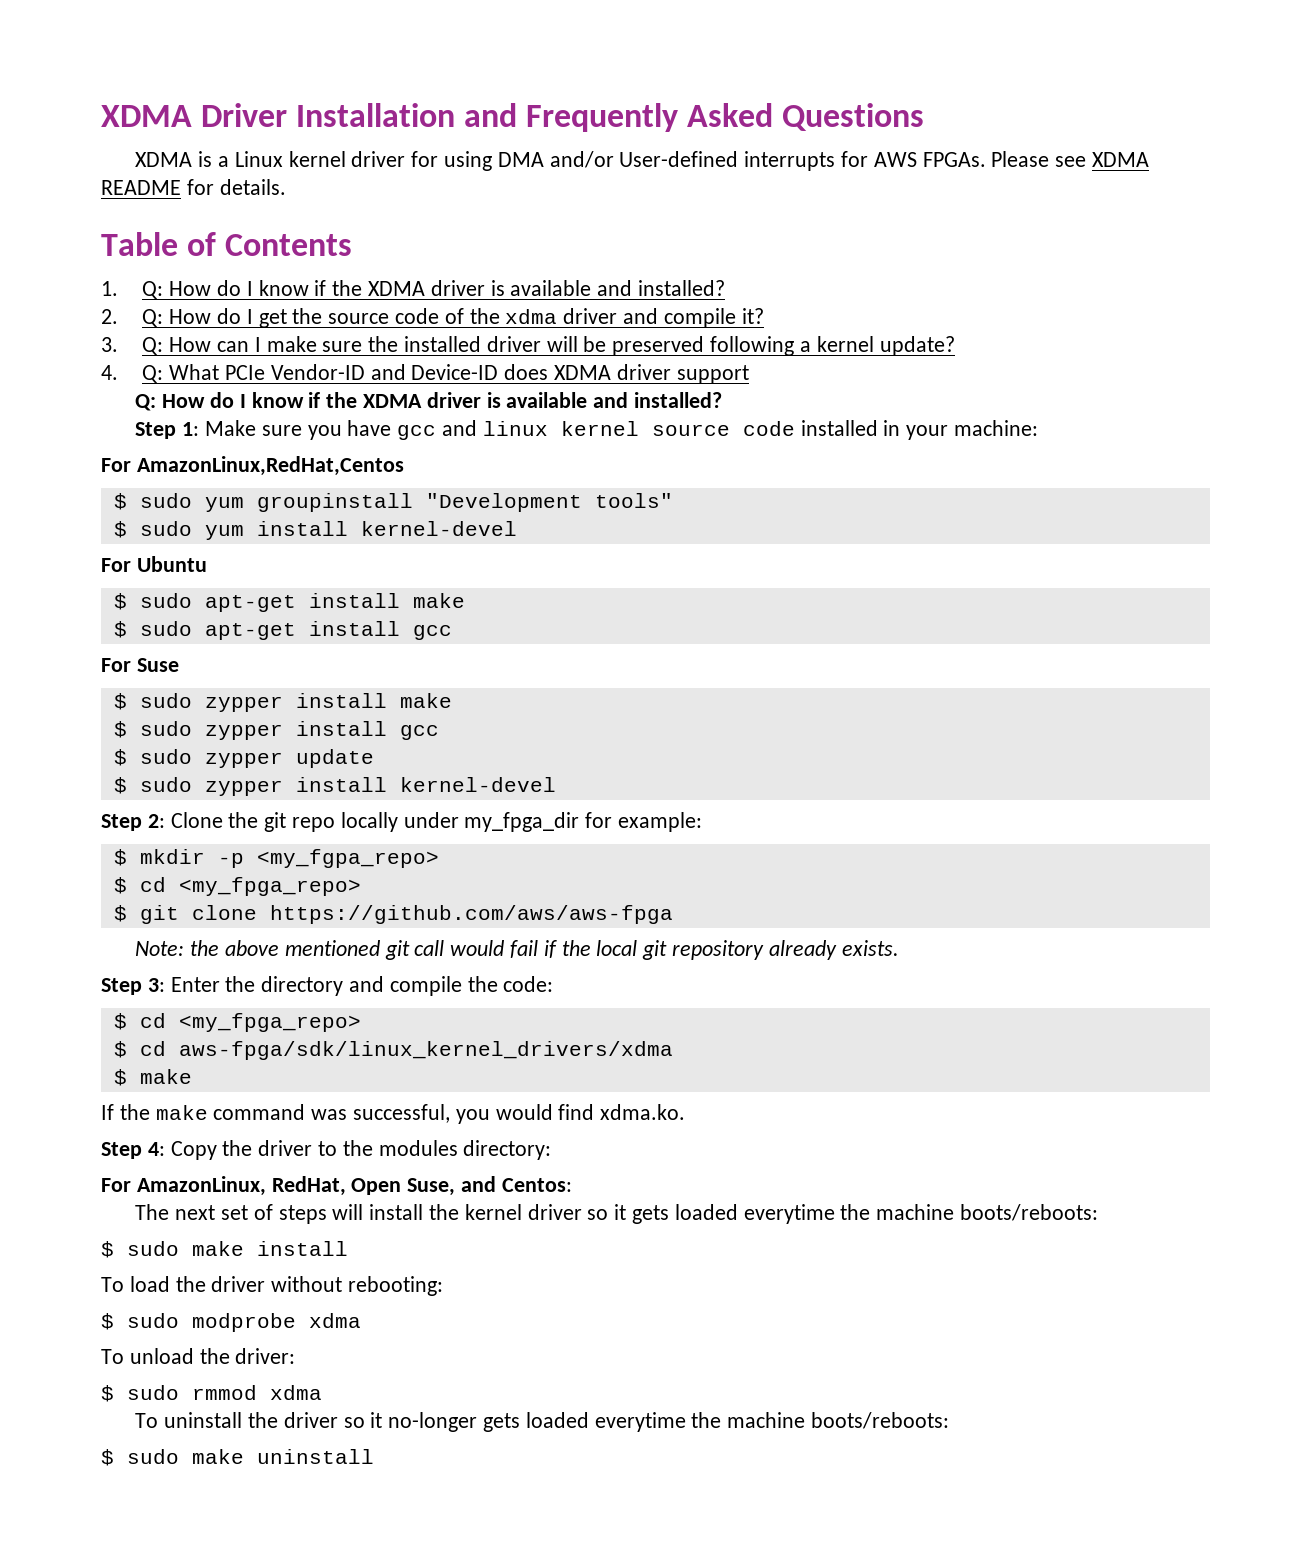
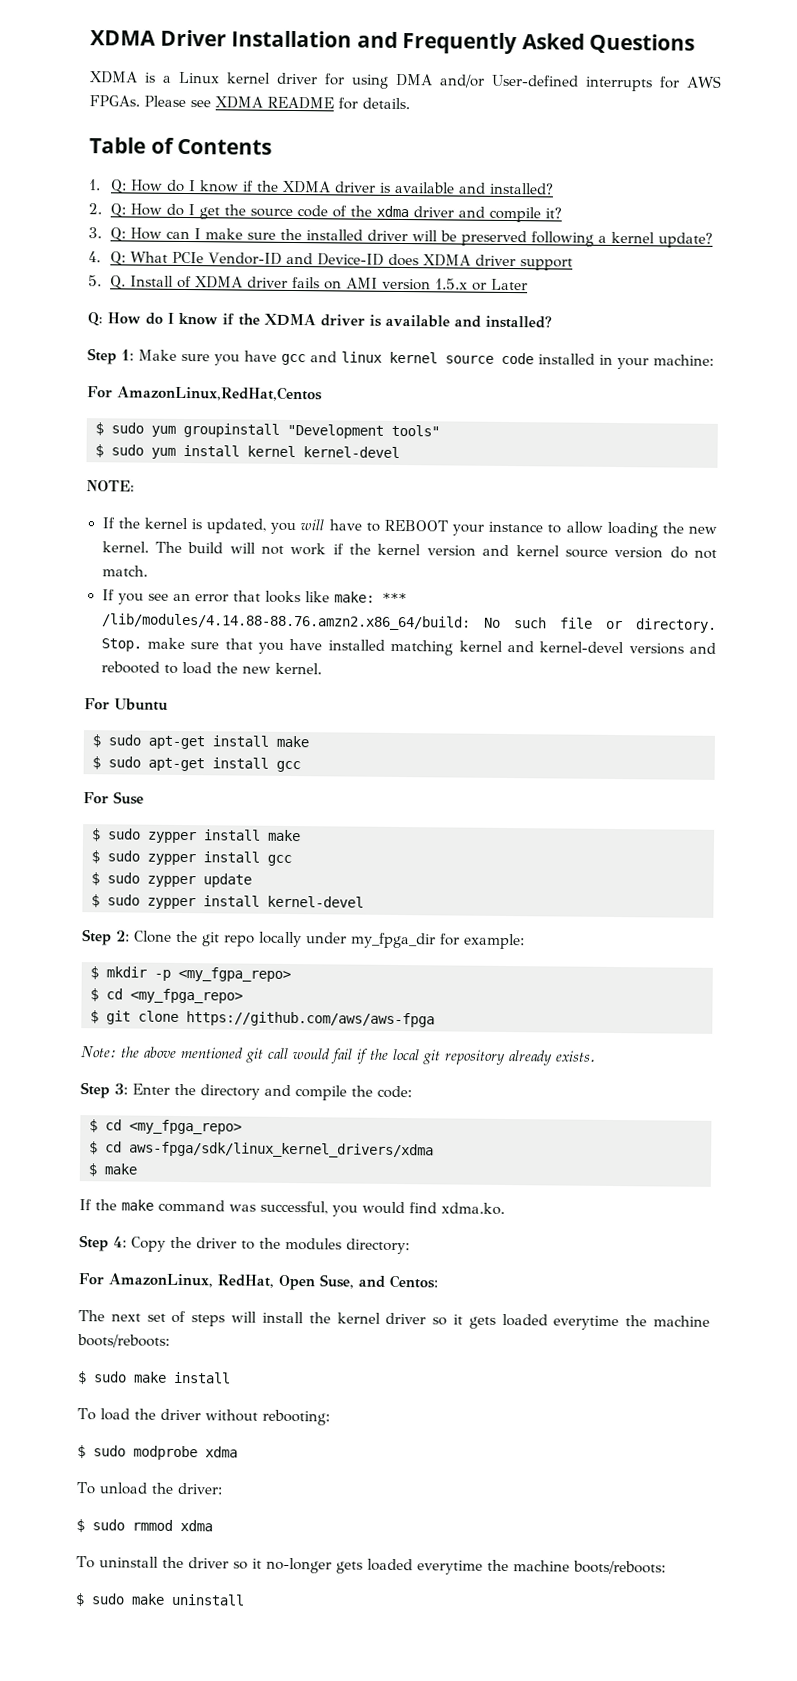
+ 5. Q. Install of XDMA driver fails on AMI version 1.5.x or Later
- $ sudo yum install kernel-devel
+ $ sudo yum install kernel kernel-devel
+ NOTE:
+ If the kernel is updated, you will have to REBOOT your instance to allow loading the new kernel. The build will not work if the kernel version and kernel source version do not match.
+ If you see an error that looks like make: *** /lib/modules/4.14.88-88.76.amzn2.x86_64/build: No such file or directory. Stop. make sure that you have installed matching kernel and kernel-devel versions and rebooted to load the new kernel.

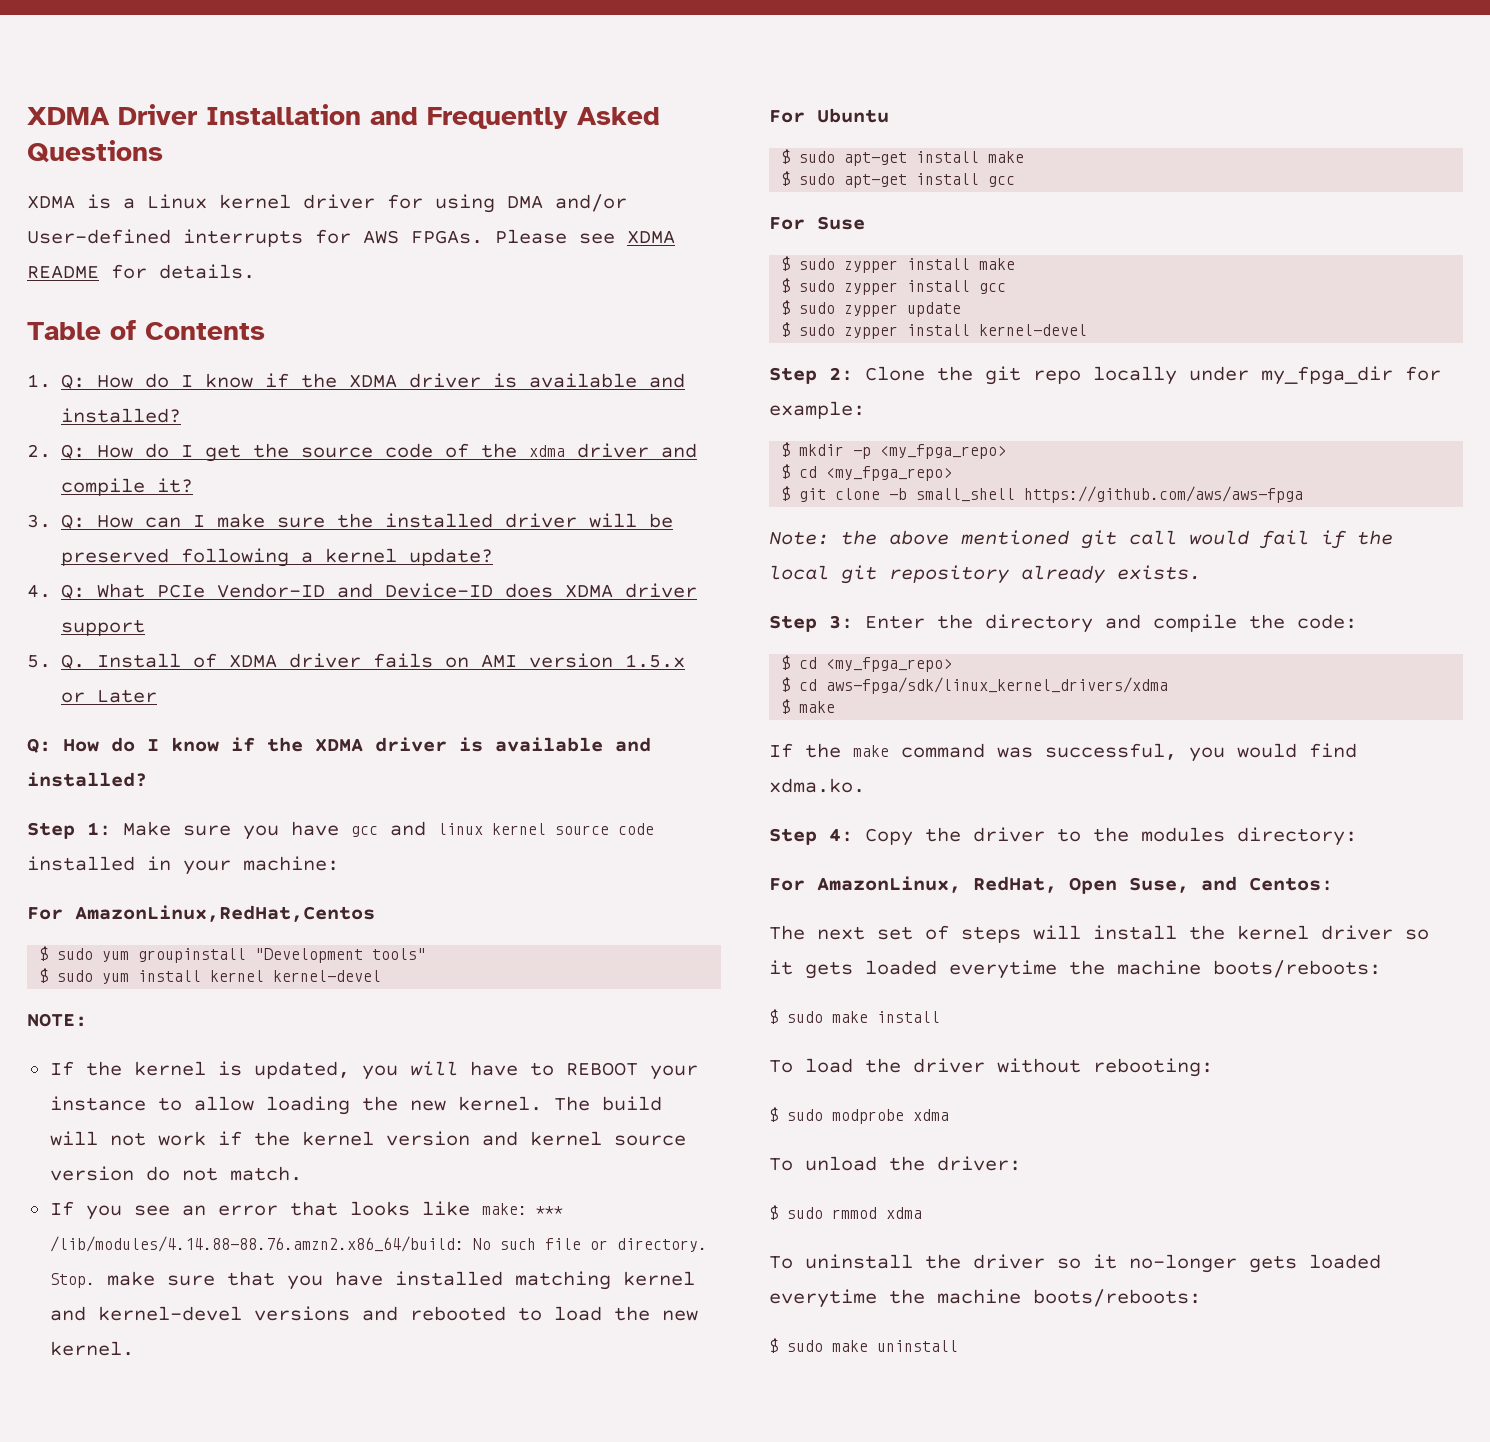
- $ mkdir -p <my_fgpa_repo>
+ $ mkdir -p <my_fpga_repo>
- $ git clone https://github.com/aws/aws-fpga
+ $ git clone -b small_shell https://github.com/aws/aws-fpga

